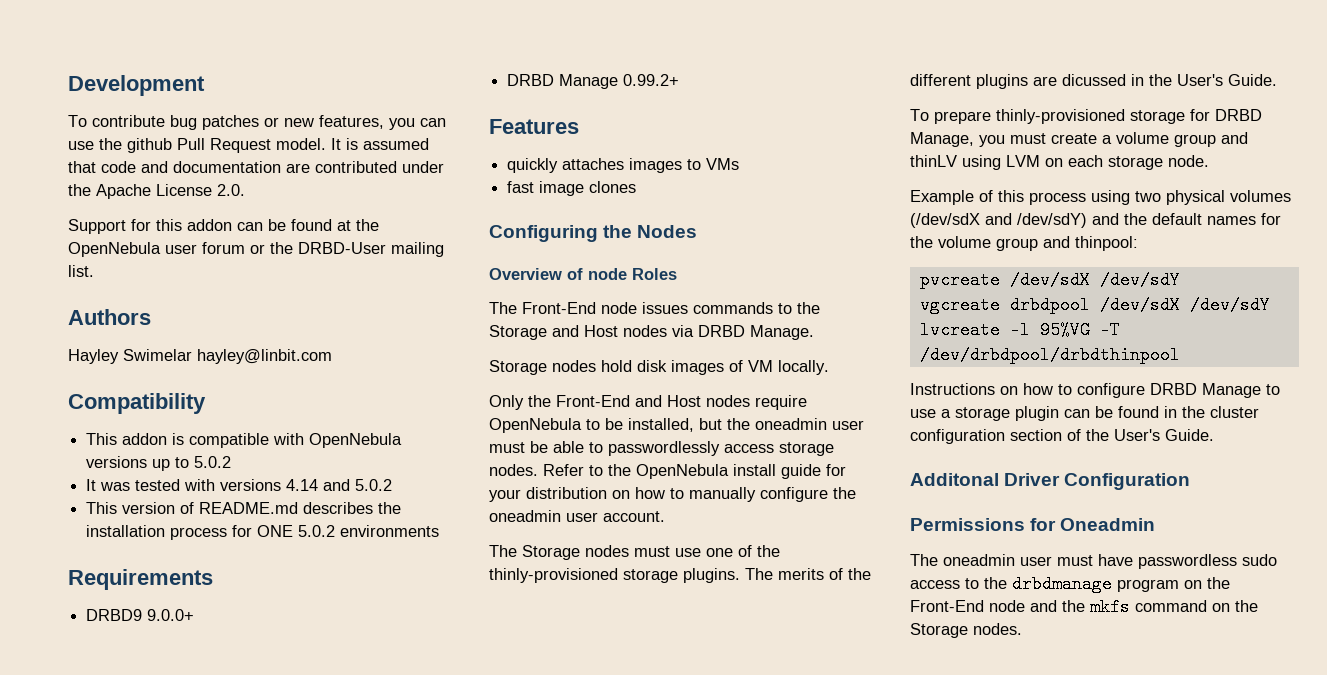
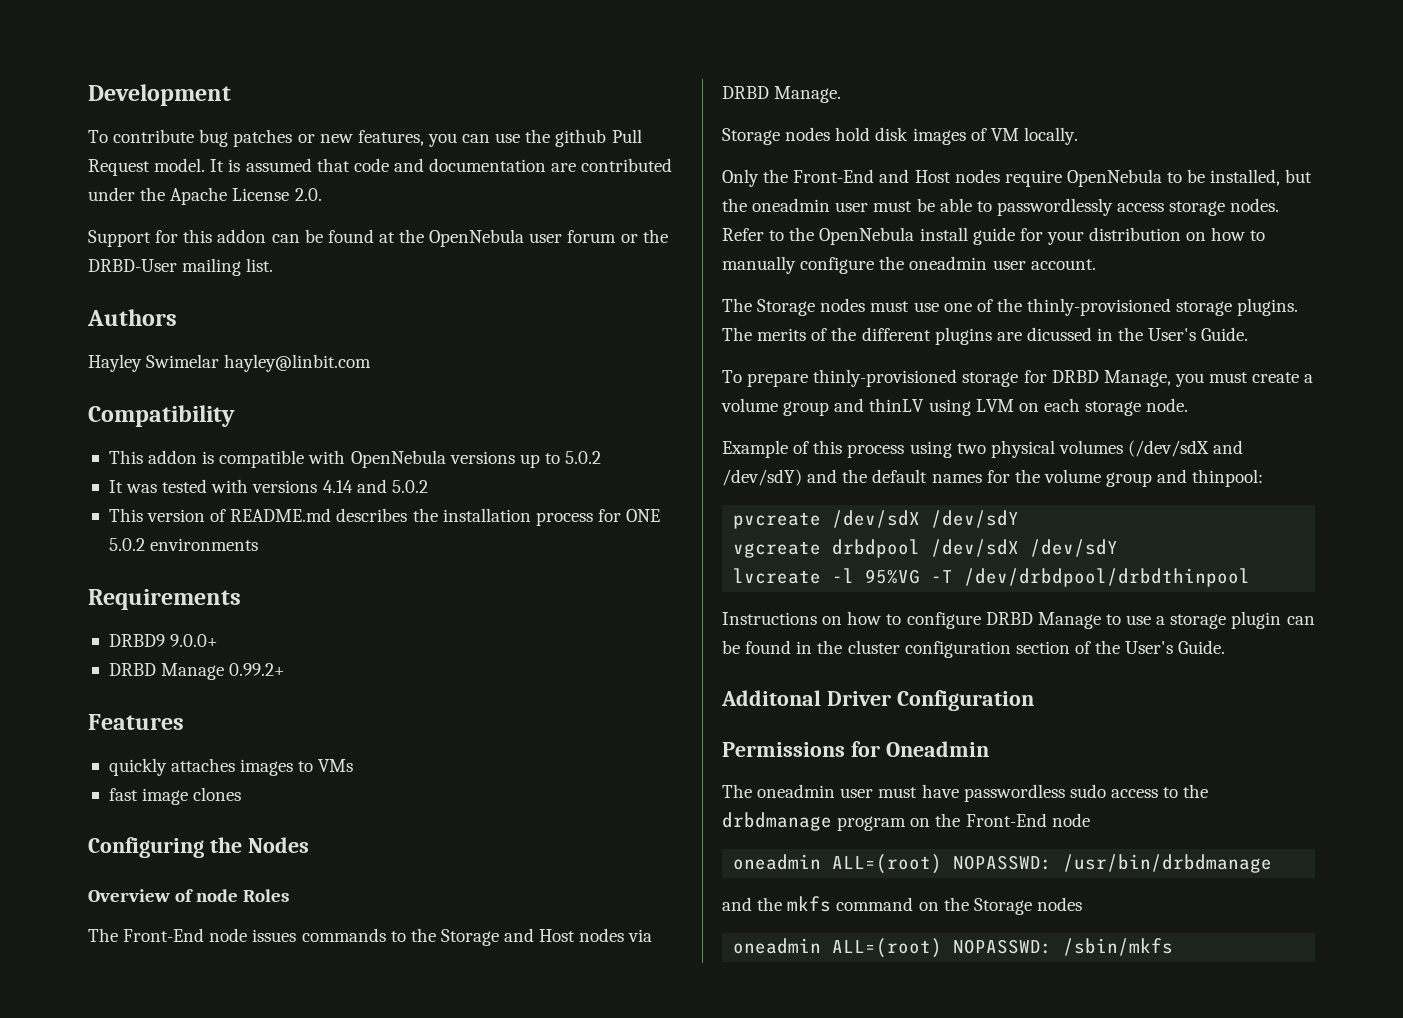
- The oneadmin user must have passwordless sudo access to the drbdmanage program on the Front-End node and the mkfs command on the Storage nodes.
+ The oneadmin user must have passwordless sudo access to the drbdmanage program on the Front-End node
+ oneadmin ALL=(root) NOPASSWD: /usr/bin/drbdmanage
+ and the mkfs command on the Storage nodes
+ oneadmin ALL=(root) NOPASSWD: /sbin/mkfs

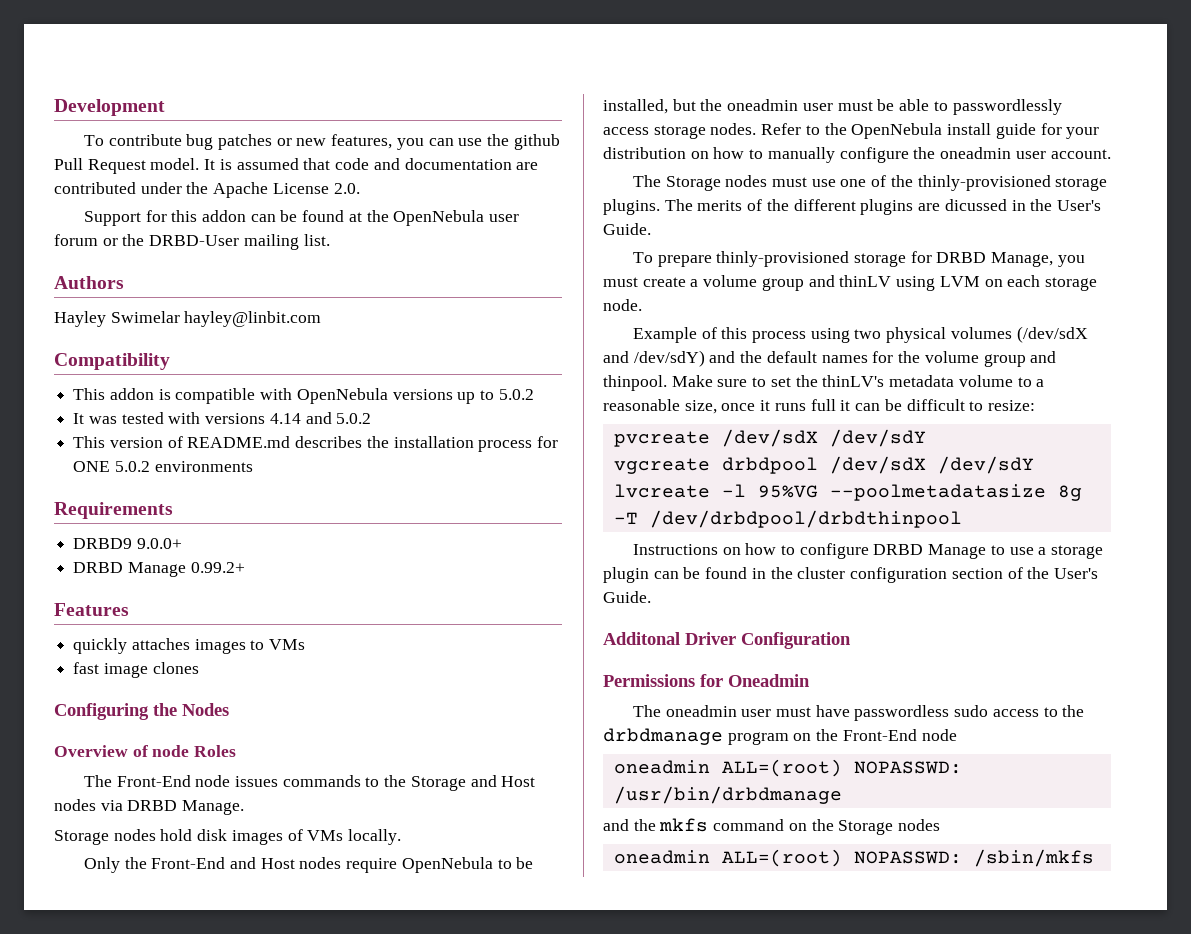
- Storage nodes hold disk images of VM locally.
+ Storage nodes hold disk images of VMs locally.
- Example of this process using two physical volumes (/dev/sdX and /dev/sdY) and the default names for the volume group and thinpool:
+ Example of this process using two physical volumes (/dev/sdX and /dev/sdY) and the default names for the volume group and thinpool. Make sure to set the thinLV's metadata volume to a reasonable size, once it runs full it can be difficult to resize:
- lvcreate -l 95%VG -T /dev/drbdpool/drbdthinpool
+ lvcreate -l 95%VG --poolmetadatasize 8g -T /dev/drbdpool/drbdthinpool

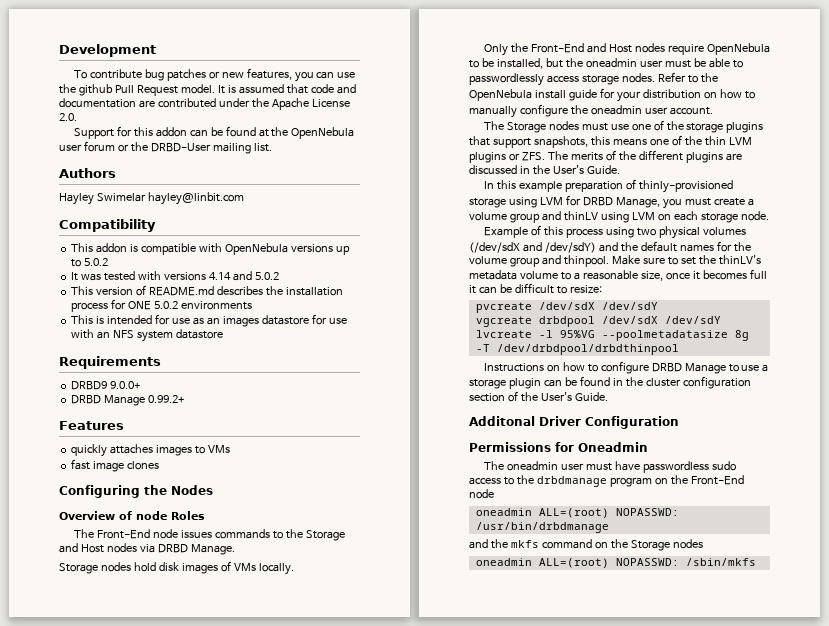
+ This is intended for use as an images datastore for use with an NFS system datastore
- The Storage nodes must use one of the thinly-provisioned storage plugins. The merits of the different plugins are dicussed in the User's Guide.
+ The Storage nodes must use one of the storage plugins that support snapshots, this means one of the thin LVM plugins or ZFS. The merits of the different plugins are discussed in the User's Guide.
- To prepare thinly-provisioned storage for DRBD Manage, you must create a volume group and thinLV using LVM on each storage node.
+ In this example preparation of thinly-provisioned storage using LVM for DRBD Manage, you must create a volume group and thinLV using LVM on each storage node.
- Make sure to set the thinLV's metadata volume to a reasonable size, once it runs full it can be difficult to resize:
+ Make sure to set the thinLV's metadata volume to a reasonable size, once it becomes full it can be difficult to resize:

